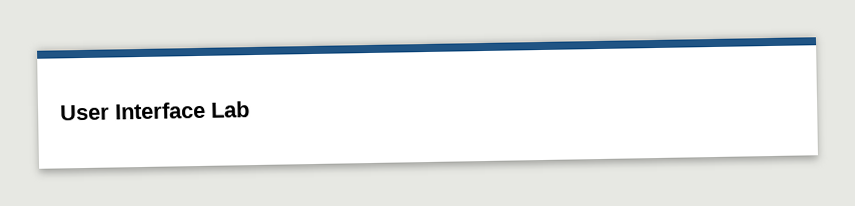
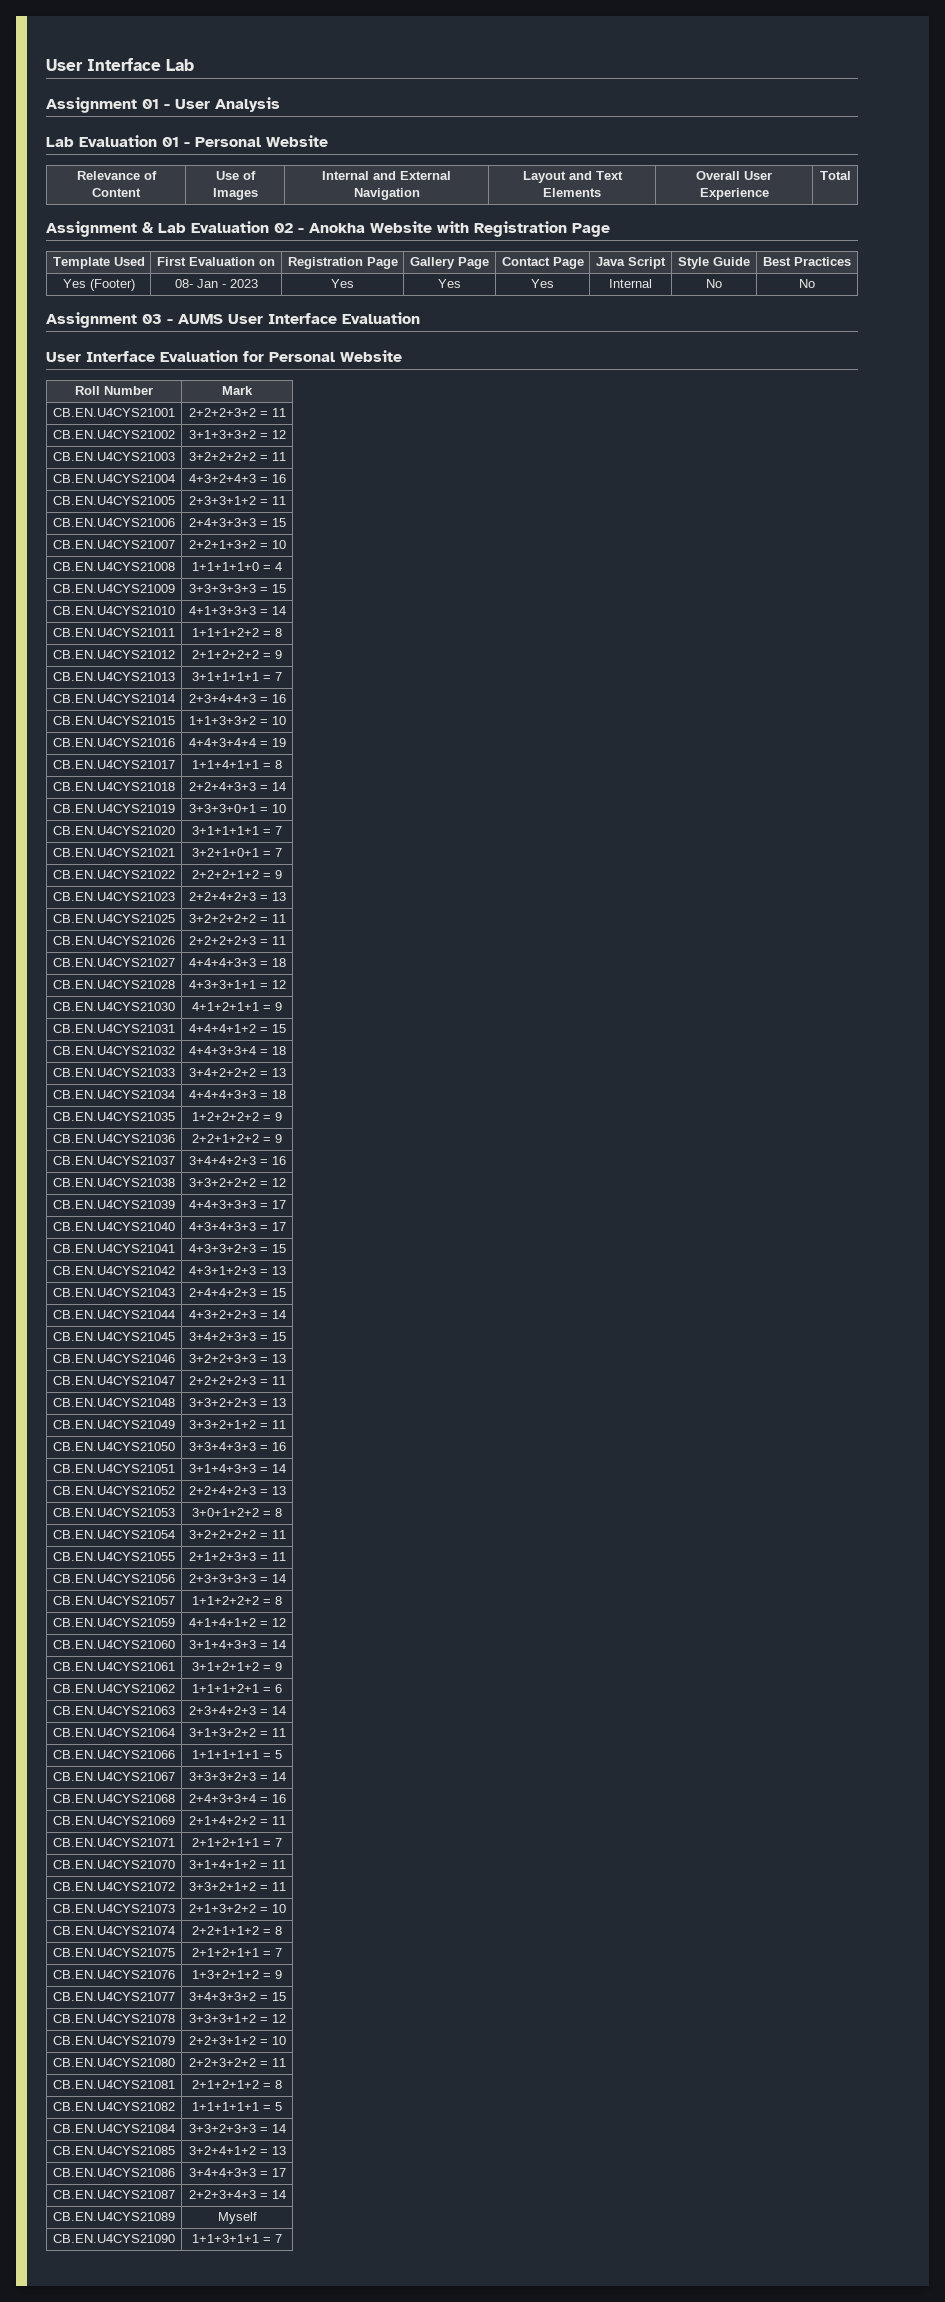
+ Assignment 01 - User Analysis
+ Lab Evaluation 01 - Personal Website
+ Relevance of Content | Use of Images | Internal and External Navigation | Layout and Text Elements | Overall User Experience | Total
+ Assignment & Lab Evaluation 02 - Anokha Website with Registration Page
+ Template Used | First Evaluation on | Registration Page | Gallery Page | Contact Page | Java Script | Style Guide | Best Practices
+ Yes (Footer) | 08- Jan - 2023 | Yes | Yes | Yes | Internal | No | No
+ Assignment 03 - AUMS User Interface Evaluation
+ User Interface Evaluation for Personal Website
+ Roll Number | Mark
+ CB.EN.U4CYS21001 | 2+2+2+3+2 = 11
+ CB.EN.U4CYS21002 | 3+1+3+3+2 = 12
+ CB.EN.U4CYS21003 | 3+2+2+2+2 = 11
+ CB.EN.U4CYS21004 | 4+3+2+4+3 = 16
+ CB.EN.U4CYS21005 | 2+3+3+1+2 = 11
+ CB.EN.U4CYS21006 | 2+4+3+3+3 = 15
+ CB.EN.U4CYS21007 | 2+2+1+3+2 = 10
+ CB.EN.U4CYS21008 | 1+1+1+1+0 = 4
+ CB.EN.U4CYS21009 | 3+3+3+3+3 = 15
+ CB.EN.U4CYS21010 | 4+1+3+3+3 = 14
+ CB.EN.U4CYS21011 | 1+1+1+2+2 = 8
+ CB.EN.U4CYS21012 | 2+1+2+2+2 = 9
+ CB.EN.U4CYS21013 | 3+1+1+1+1 = 7
+ CB.EN.U4CYS21014 | 2+3+4+4+3 = 16
+ CB.EN.U4CYS21015 | 1+1+3+3+2 = 10
+ CB.EN.U4CYS21016 | 4+4+3+4+4 = 19
+ CB.EN.U4CYS21017 | 1+1+4+1+1 = 8
+ CB.EN.U4CYS21018 | 2+2+4+3+3 = 14
+ CB.EN.U4CYS21019 | 3+3+3+0+1 = 10
+ CB.EN.U4CYS21020 | 3+1+1+1+1 = 7
+ CB.EN.U4CYS21021 | 3+2+1+0+1 = 7
+ CB.EN.U4CYS21022 | 2+2+2+1+2 = 9
+ CB.EN.U4CYS21023 | 2+2+4+2+3 = 13
+ CB.EN.U4CYS21025 | 3+2+2+2+2 = 11
+ CB.EN.U4CYS21026 | 2+2+2+2+3 = 11
+ CB.EN.U4CYS21027 | 4+4+4+3+3 = 18
+ CB.EN.U4CYS21028 | 4+3+3+1+1 = 12
+ CB.EN.U4CYS21030 | 4+1+2+1+1 = 9
+ CB.EN.U4CYS21031 | 4+4+4+1+2 = 15
+ CB.EN.U4CYS21032 | 4+4+3+3+4 = 18
+ CB.EN.U4CYS21033 | 3+4+2+2+2 = 13
+ CB.EN.U4CYS21034 | 4+4+4+3+3 = 18
+ CB.EN.U4CYS21035 | 1+2+2+2+2 = 9
+ CB.EN.U4CYS21036 | 2+2+1+2+2 = 9
+ CB.EN.U4CYS21037 | 3+4+4+2+3 = 16
+ CB.EN.U4CYS21038 | 3+3+2+2+2 = 12
+ CB.EN.U4CYS21039 | 4+4+3+3+3 = 17
+ CB.EN.U4CYS21040 | 4+3+4+3+3 = 17
+ CB.EN.U4CYS21041 | 4+3+3+2+3 = 15
+ CB.EN.U4CYS21042 | 4+3+1+2+3 = 13
+ CB.EN.U4CYS21043 | 2+4+4+2+3 = 15
+ CB.EN.U4CYS21044 | 4+3+2+2+3 = 14
+ CB.EN.U4CYS21045 | 3+4+2+3+3 = 15
+ CB.EN.U4CYS21046 | 3+2+2+3+3 = 13
+ CB.EN.U4CYS21047 | 2+2+2+2+3 = 11
+ CB.EN.U4CYS21048 | 3+3+2+2+3 = 13
+ CB.EN.U4CYS21049 | 3+3+2+1+2 = 11
+ CB.EN.U4CYS21050 | 3+3+4+3+3 = 16
+ CB.EN.U4CYS21051 | 3+1+4+3+3 = 14
+ CB.EN.U4CYS21052 | 2+2+4+2+3 = 13
+ CB.EN.U4CYS21053 | 3+0+1+2+2 = 8
+ CB.EN.U4CYS21054 | 3+2+2+2+2 = 11
+ CB.EN.U4CYS21055 | 2+1+2+3+3 = 11
+ CB.EN.U4CYS21056 | 2+3+3+3+3 = 14
+ CB.EN.U4CYS21057 | 1+1+2+2+2 = 8
+ CB.EN.U4CYS21059 | 4+1+4+1+2 = 12
+ CB.EN.U4CYS21060 | 3+1+4+3+3 = 14
+ CB.EN.U4CYS21061 | 3+1+2+1+2 = 9
+ CB.EN.U4CYS21062 | 1+1+1+2+1 = 6
+ CB.EN.U4CYS21063 | 2+3+4+2+3 = 14
+ CB.EN.U4CYS21064 | 3+1+3+2+2 = 11
+ CB.EN.U4CYS21066 | 1+1+1+1+1 = 5
+ CB.EN.U4CYS21067 | 3+3+3+2+3 = 14
+ CB.EN.U4CYS21068 | 2+4+3+3+4 = 16
+ CB.EN.U4CYS21069 | 2+1+4+2+2 = 11
+ CB.EN.U4CYS21071 | 2+1+2+1+1 = 7
+ CB.EN.U4CYS21070 | 3+1+4+1+2 = 11
+ CB.EN.U4CYS21072 | 3+3+2+1+2 = 11
+ CB.EN.U4CYS21073 | 2+1+3+2+2 = 10
+ CB.EN.U4CYS21074 | 2+2+1+1+2 = 8
+ CB.EN.U4CYS21075 | 2+1+2+1+1 = 7
+ CB.EN.U4CYS21076 | 1+3+2+1+2 = 9
+ CB.EN.U4CYS21077 | 3+4+3+3+2 = 15
+ CB.EN.U4CYS21078 | 3+3+3+1+2 = 12
+ CB.EN.U4CYS21079 | 2+2+3+1+2 = 10
+ CB.EN.U4CYS21080 | 2+2+3+2+2 = 11
+ CB.EN.U4CYS21081 | 2+1+2+1+2 = 8
+ CB.EN.U4CYS21082 | 1+1+1+1+1 = 5
+ CB.EN.U4CYS21084 | 3+3+2+3+3 = 14
+ CB.EN.U4CYS21085 | 3+2+4+1+2 = 13
+ CB.EN.U4CYS21086 | 3+4+4+3+3 = 17
+ CB.EN.U4CYS21087 | 2+2+3+4+3 = 14
+ CB.EN.U4CYS21089 | Myself
+ CB.EN.U4CYS21090 | 1+1+3+1+1 = 7

